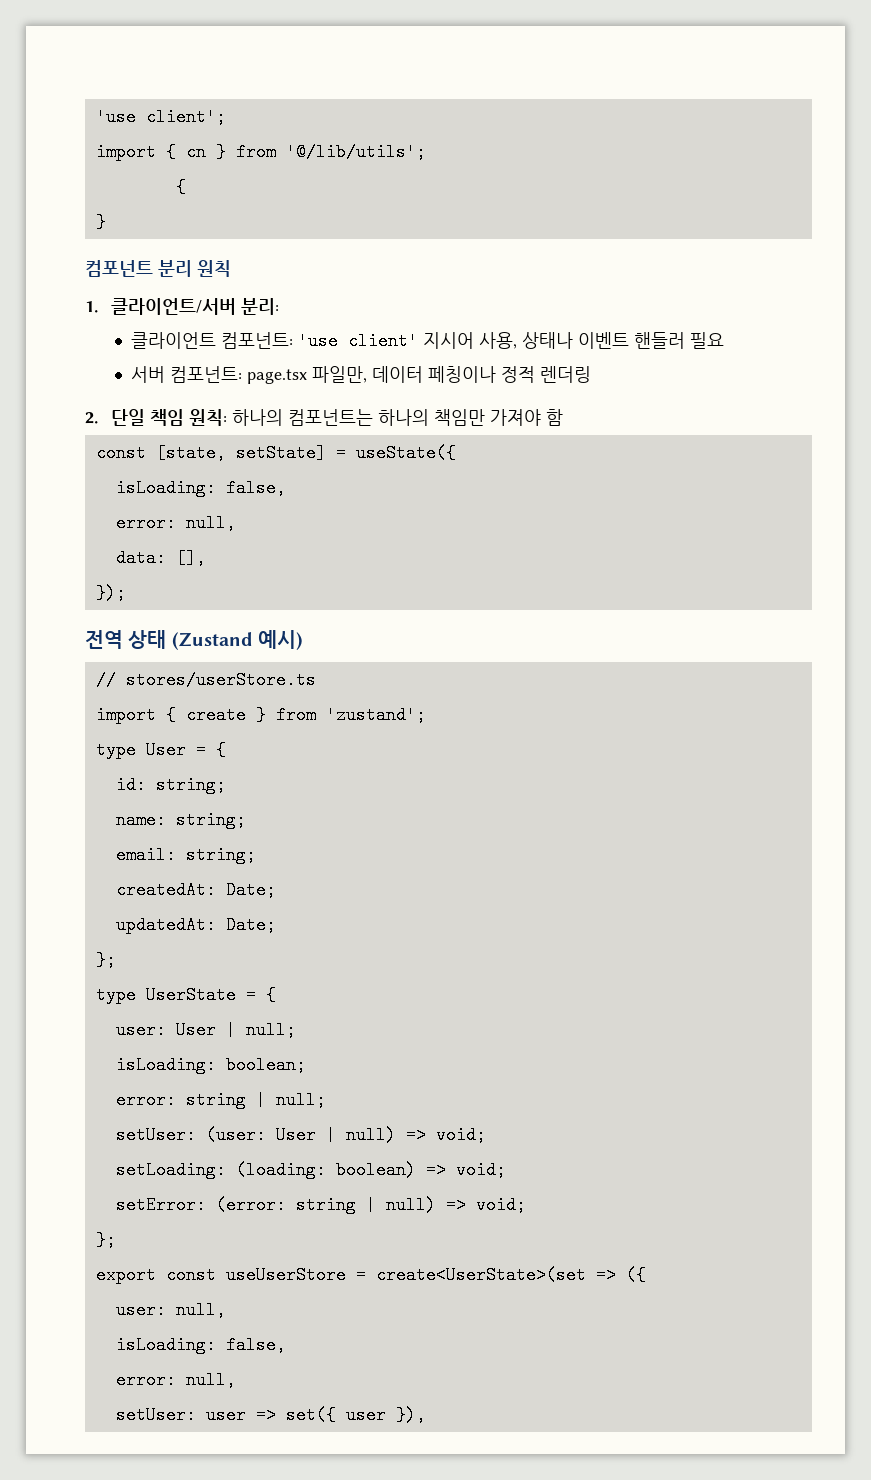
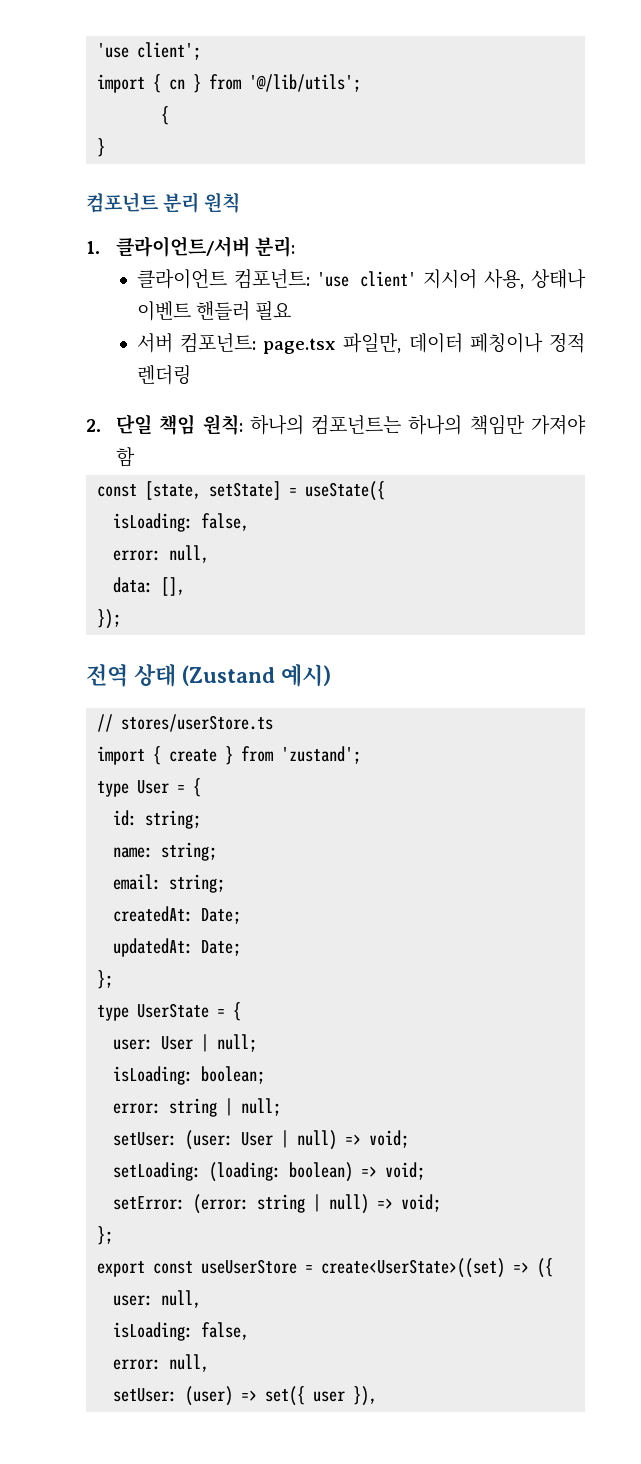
- export const useUserStore = create<UserState>(set => ({
+ export const useUserStore = create<UserState>((set) => ({
- setUser: user => set({ user }),
+ setUser: (user) => set({ user }),

